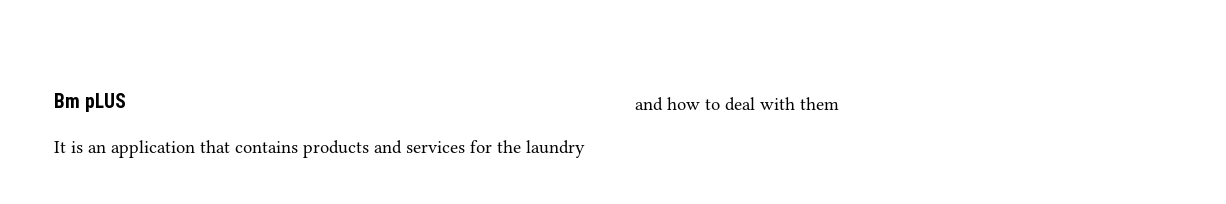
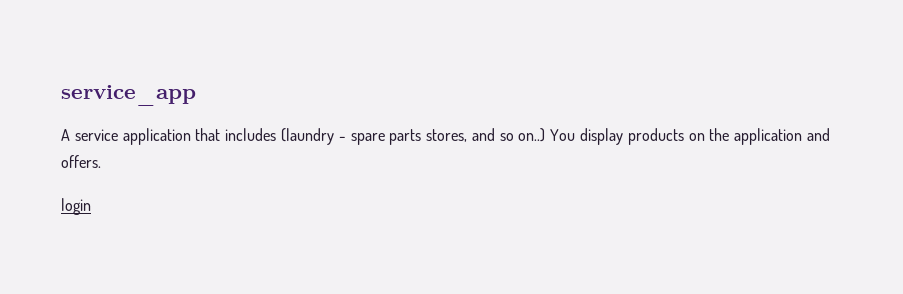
- Bm pLUS
- It is an application that contains products and services for the laundry and how to deal with them
+ service_app
+ A service application that includes (laundry - spare parts stores, and so on..) You display products on the application and offers.
+ login

